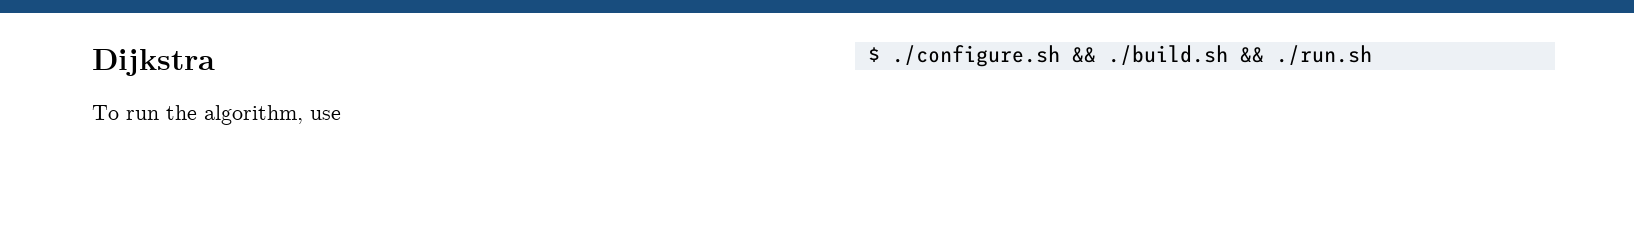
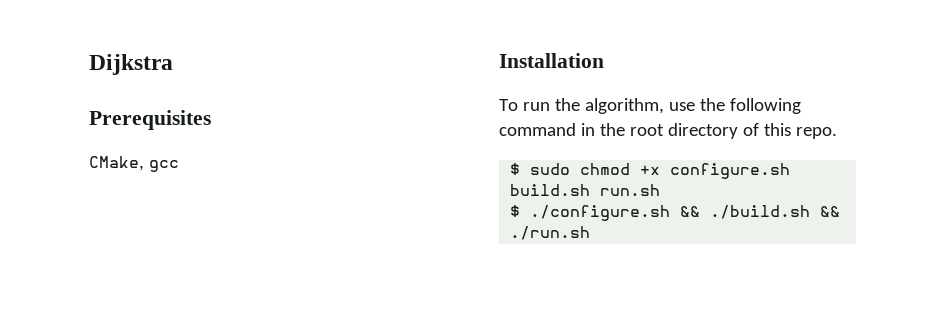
+ Prerequisites
+ CMake, gcc
+ Installation
- To run the algorithm, use
+ To run the algorithm, use the following command in the root directory of this repo.
+ $ sudo chmod +x configure.sh build.sh run.sh

